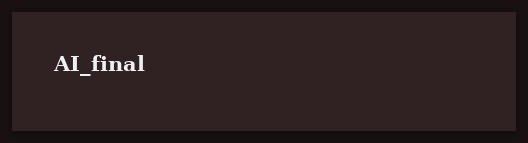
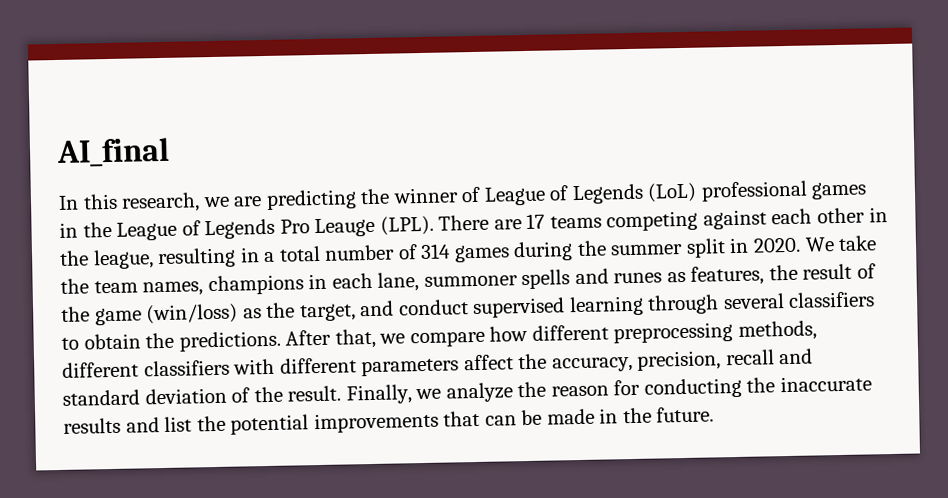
+ In this research, we are predicting the winner of League of Legends (LoL) professional games in the League of Legends Pro Leauge (LPL). There are 17 teams competing against each other in the league, resulting in a total number of 314 games during the summer split in 2020. We take the team names, champions in each lane, summoner spells and runes as features, the result of the game (win/loss) as the target, and conduct supervised learning through several classifiers to obtain the predictions. After that, we compare how different preprocessing methods, different classifiers with different parameters affect the accuracy, precision, recall and standard deviation of the result. Finally, we analyze the reason for conducting the inaccurate results and list the potential improvements that can be made in the future.

